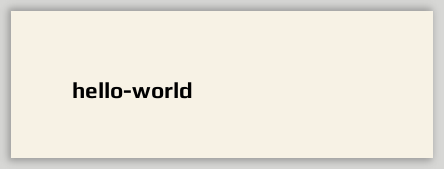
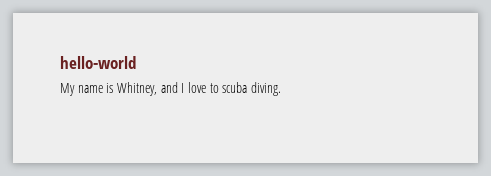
+ My name is Whitney, and I love to scuba diving.

